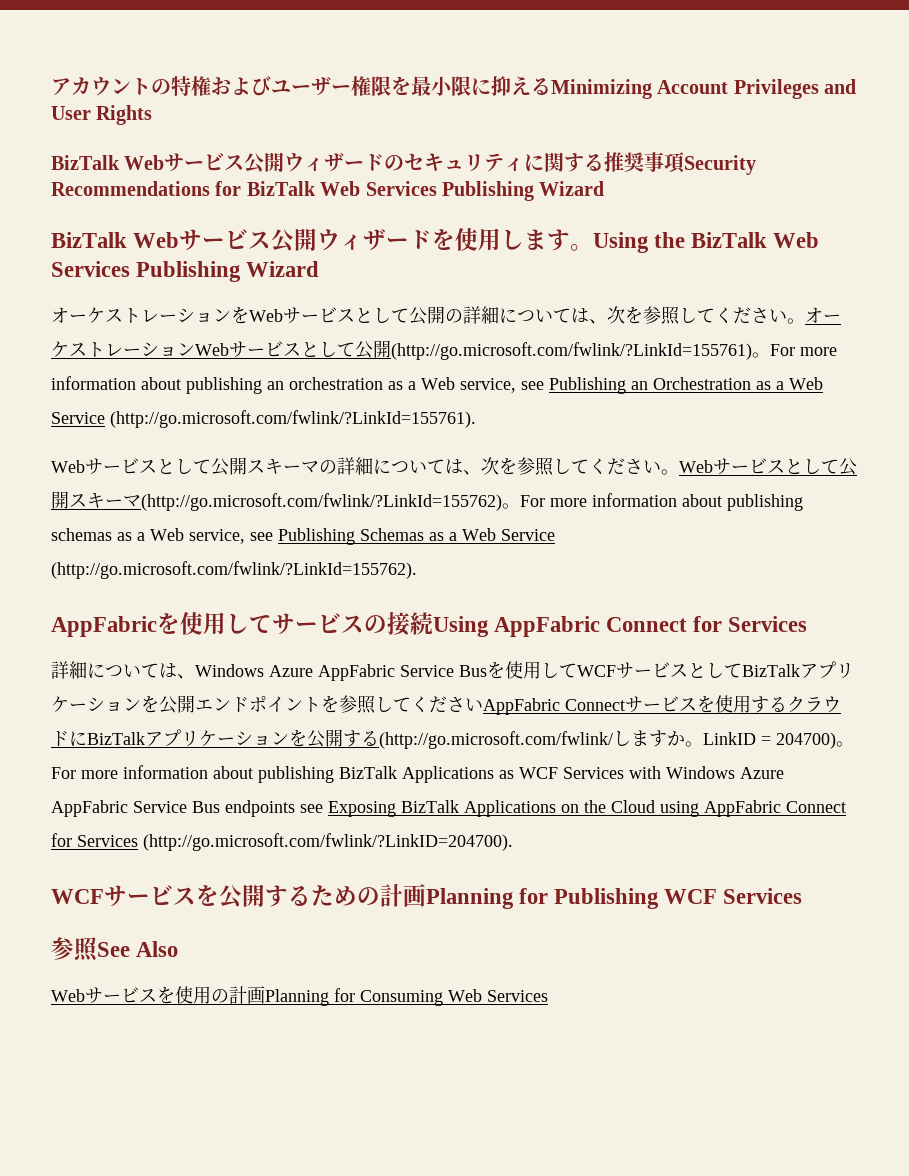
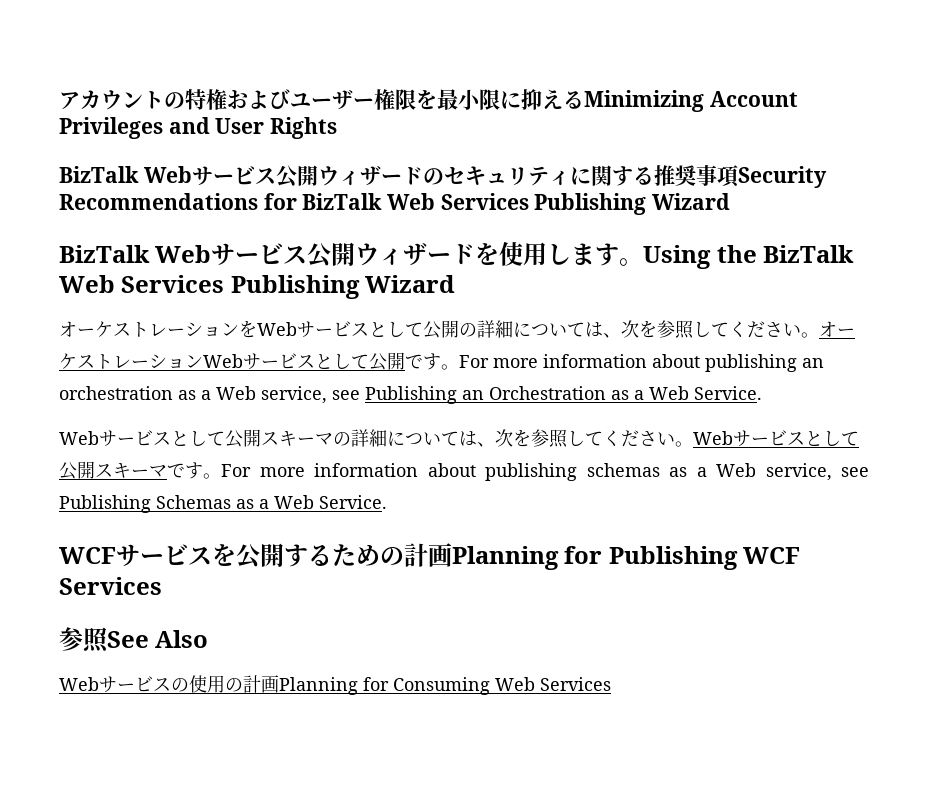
- オーケストレーションWebサービスとして公開(http://go.microsoft.com/fwlink/?LinkId=155761)。
+ オーケストレーションWebサービスとして公開です。
- For more information about publishing an orchestration as a Web service, see Publishing an Orchestration as a Web Service (http://go.microsoft.com/fwlink/?LinkId=155761).
+ For more information about publishing an orchestration as a Web service, see Publishing an Orchestration as a Web Service.
- Webサービスとして公開スキーマ(http://go.microsoft.com/fwlink/?LinkId=155762)。
+ Webサービスとして公開スキーマです。
- For more information about publishing schemas as a Web service, see Publishing Schemas as a Web Service (http://go.microsoft.com/fwlink/?LinkId=155762).
- AppFabricを使用してサービスの接続Using AppFabric Connect for Services
- 詳細については、Windows Azure AppFabric Service Busを使用してWCFサービスとしてBizTalkアプリケーションを公開エンドポイントを参照してくださいAppFabric Connectサービスを使用するクラウドにBizTalkアプリケーションを公開する(http://go.microsoft.com/fwlink/しますか。LinkID = 204700)。For more information about publishing BizTalk Applications as WCF Services with Windows Azure AppFabric Service Bus endpoints see Exposing BizTalk Applications on the Cloud using AppFabric Connect for Services (http://go.microsoft.com/fwlink/?LinkID=204700).
+ For more information about publishing schemas as a Web service, see Publishing Schemas as a Web Service.
- Webサービスを使用の計画Planning for Consuming Web Services
+ Webサービスの使用の計画Planning for Consuming Web Services

